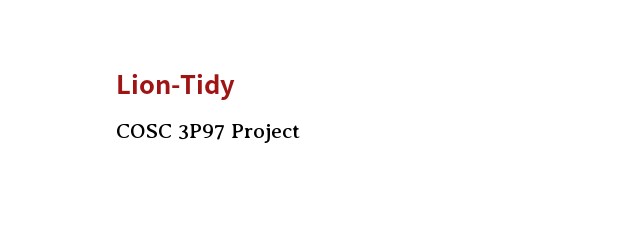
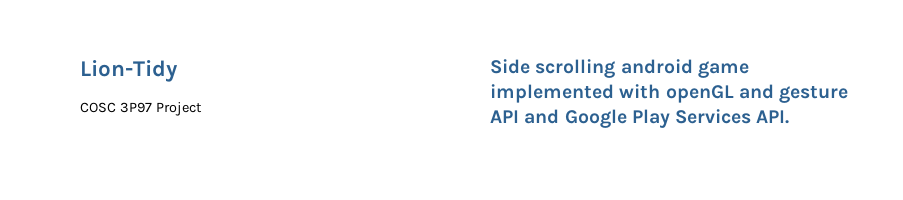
+ Side scrolling android game implemented with openGL and gesture API and Google Play Services API.

